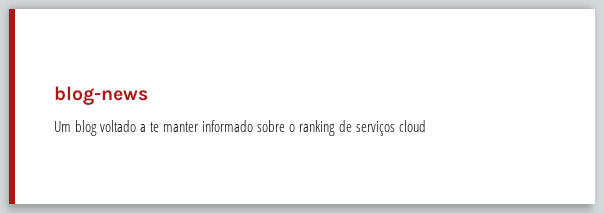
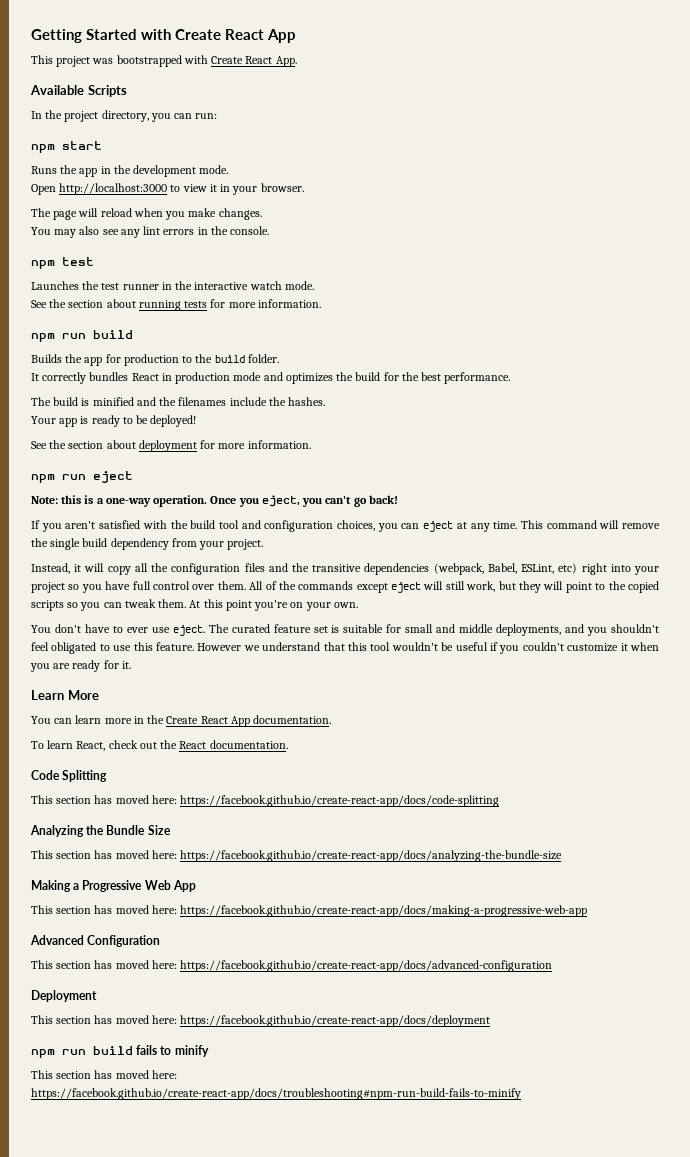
- blog-news
- Um blog voltado a te manter informado sobre o ranking de serviços cloud
+ Getting Started with Create React App
+ This project was bootstrapped with Create React App.
+ Available Scripts
+ In the project directory, you can run:
+ npm start
+ Runs the app in the development mode.
+ Open http://localhost:3000 to view it in your browser.
+ The page will reload when you make changes.
+ You may also see any lint errors in the console.
+ npm test
+ Launches the test runner in the interactive watch mode.
+ See the section about running tests for more information.
+ npm run build
+ Builds the app for production to the build folder.
+ It correctly bundles React in production mode and optimizes the build for the best performance.
+ The build is minified and the filenames include the hashes.
+ Your app is ready to be deployed!
+ See the section about deployment for more information.
+ npm run eject
+ Note: this is a one-way operation. Once you eject, you can't go back!
+ If you aren't satisfied with the build tool and configuration choices, you can eject at any time. This command will remove the single build dependency from your project.
+ Instead, it will copy all the configuration files and the transitive dependencies (webpack, Babel, ESLint, etc) right into your project so you have full control over them. All of the commands except eject will still work, but they will point to the copied scripts so you can tweak them. At this point you're on your own.
+ You don't have to ever use eject. The curated feature set is suitable for small and middle deployments, and you shouldn't feel obligated to use this feature. However we understand that this tool wouldn't be useful if you couldn't customize it when you are ready for it.
+ Learn More
+ You can learn more in the Create React App documentation.
+ To learn React, check out the React documentation.
+ Code Splitting
+ This section has moved here: https://facebook.github.io/create-react-app/docs/code-splitting
+ Analyzing the Bundle Size
+ This section has moved here: https://facebook.github.io/create-react-app/docs/analyzing-the-bundle-size
+ Making a Progressive Web App
+ This section has moved here: https://facebook.github.io/create-react-app/docs/making-a-progressive-web-app
+ Advanced Configuration
+ This section has moved here: https://facebook.github.io/create-react-app/docs/advanced-configuration
+ Deployment
+ This section has moved here: https://facebook.github.io/create-react-app/docs/deployment
+ npm run build fails to minify
+ This section has moved here: https://facebook.github.io/create-react-app/docs/troubleshooting#npm-run-build-fails-to-minify

